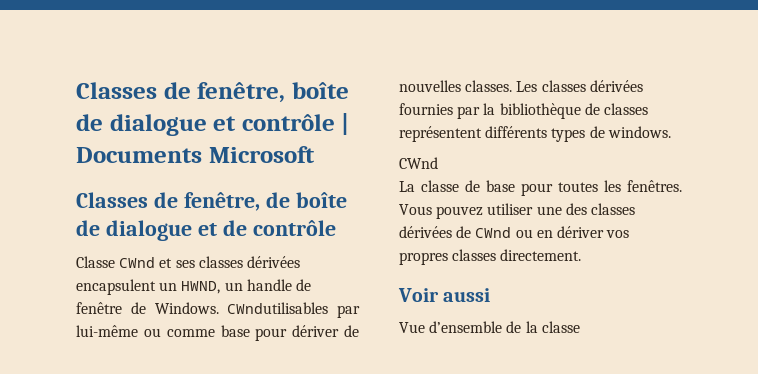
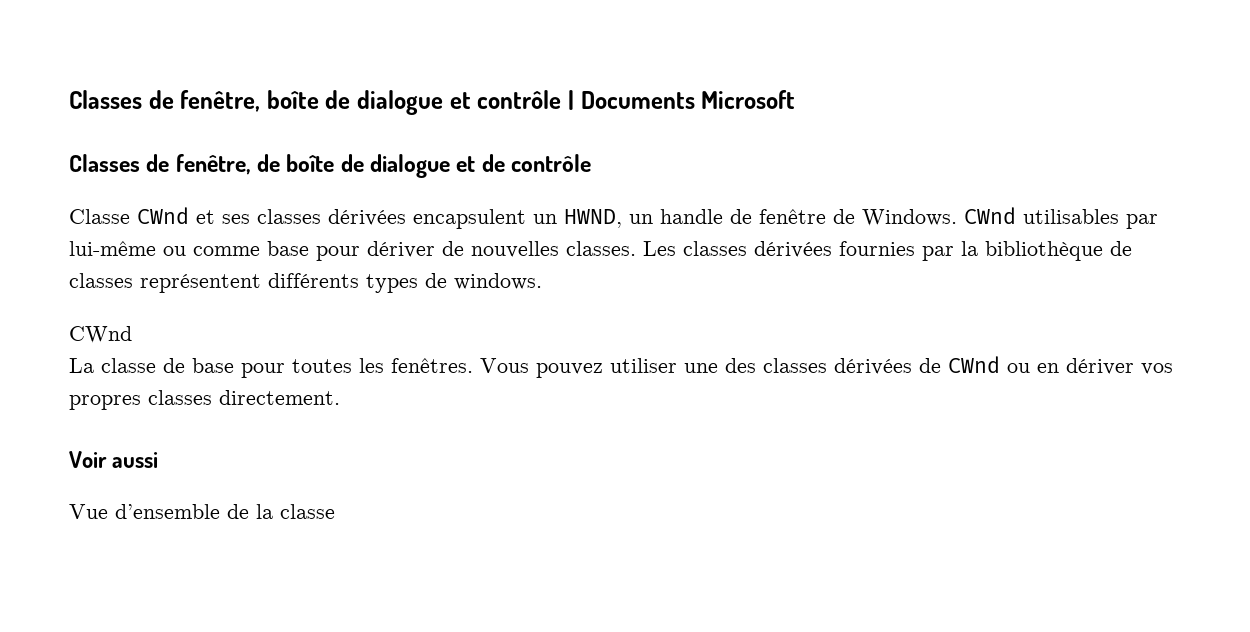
- CWndutilisables par lui-même ou comme base pour dériver de nouvelles classes.
+ CWnd utilisables par lui-même ou comme base pour dériver de nouvelles classes.

